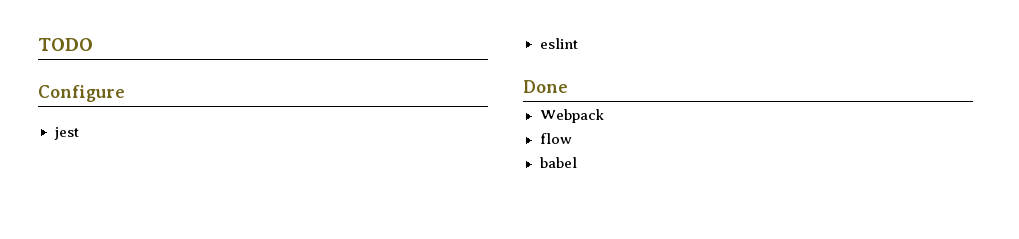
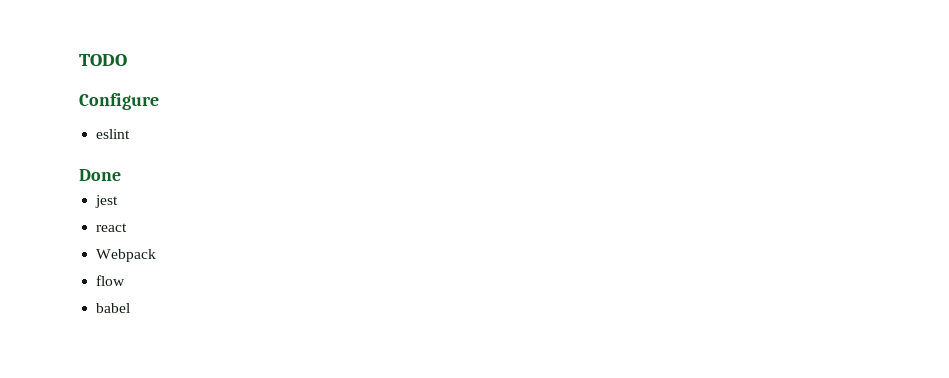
- jest
+ jest
+ react

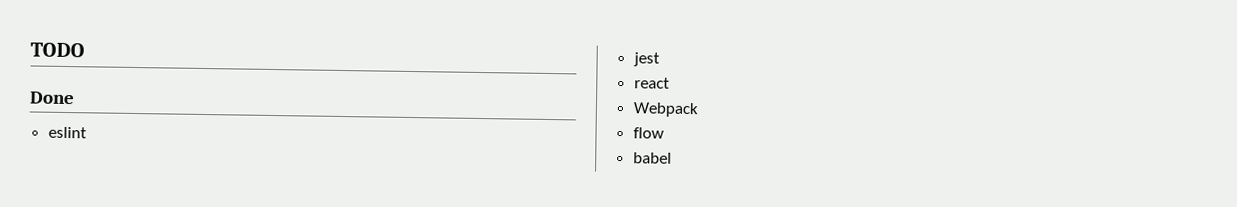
- Configure
+ Done
- Done

